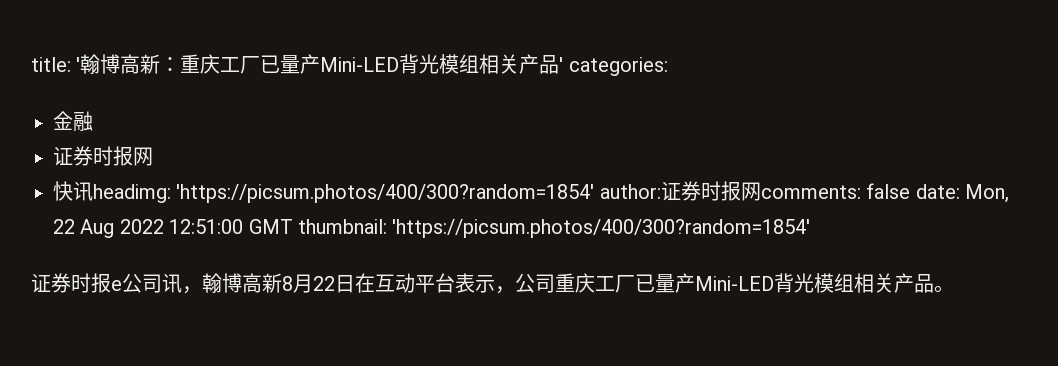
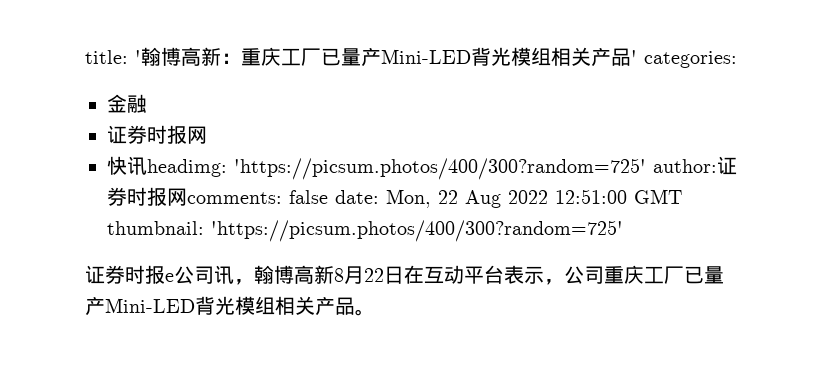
- 快讯headimg: 'https://picsum.photos/400/300?random=1854' author:证券时报网comments: false date: Mon, 22 Aug 2022 12:51:00 GMT thumbnail: 'https://picsum.photos/400/300?random=1854'
+ 快讯headimg: 'https://picsum.photos/400/300?random=725' author:证券时报网comments: false date: Mon, 22 Aug 2022 12:51:00 GMT thumbnail: 'https://picsum.photos/400/300?random=725'

